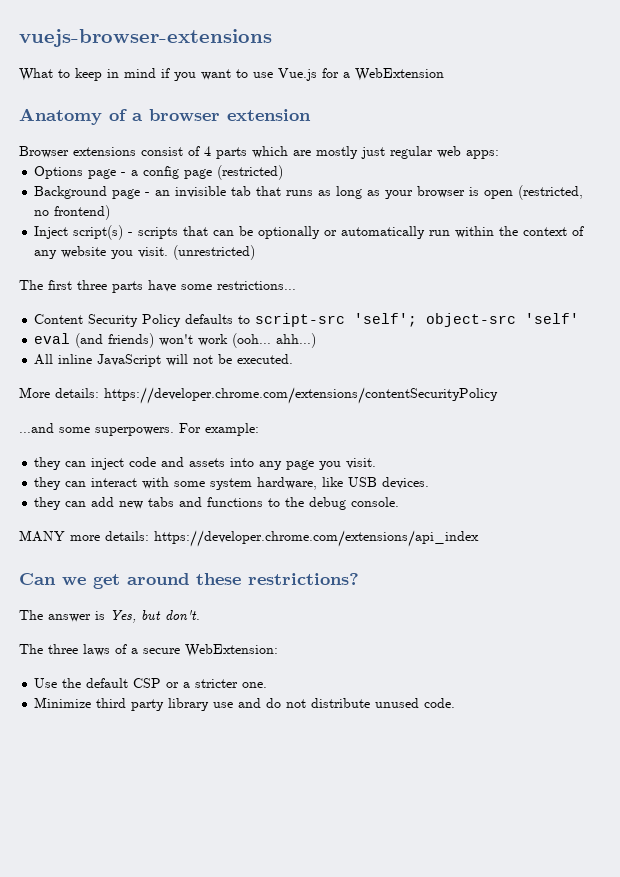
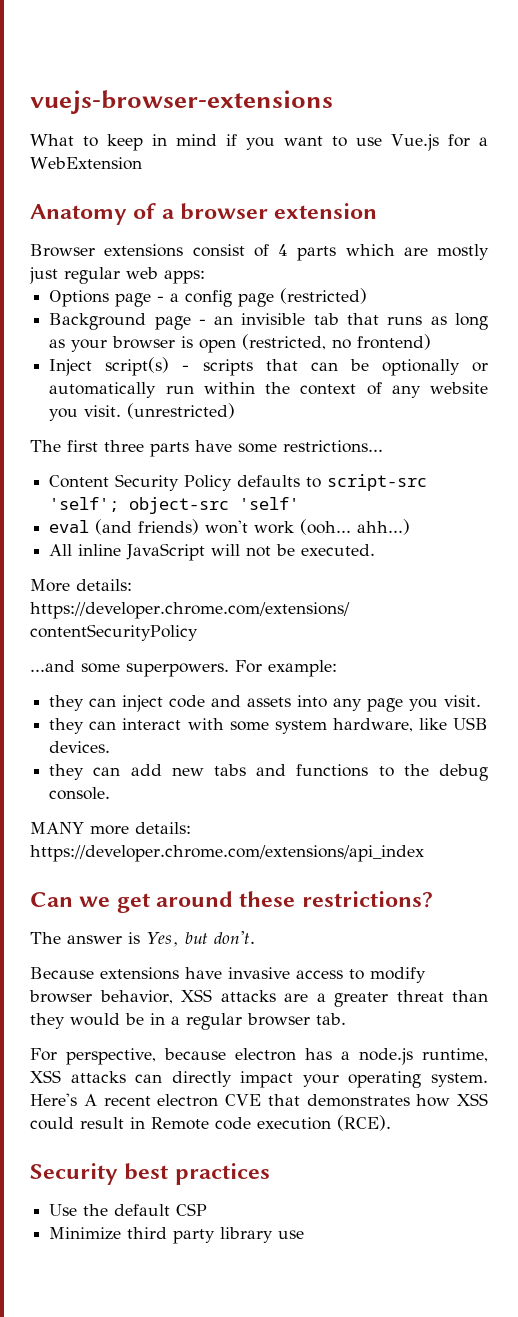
- The three laws of a secure WebExtension:
+ Because extensions have invasive access to modify browser behavior, XSS attacks are a greater threat than they would be in a regular browser tab.
+ For perspective, because electron has a node.js runtime, XSS attacks can directly impact your operating system. Here's A recent electron CVE that demonstrates how XSS could result in Remote code execution (RCE).
+ Security best practices
- Use the default CSP or a stricter one.
+ Use the default CSP
- Minimize third party library use and do not distribute unused code.
+ Minimize third party library use

